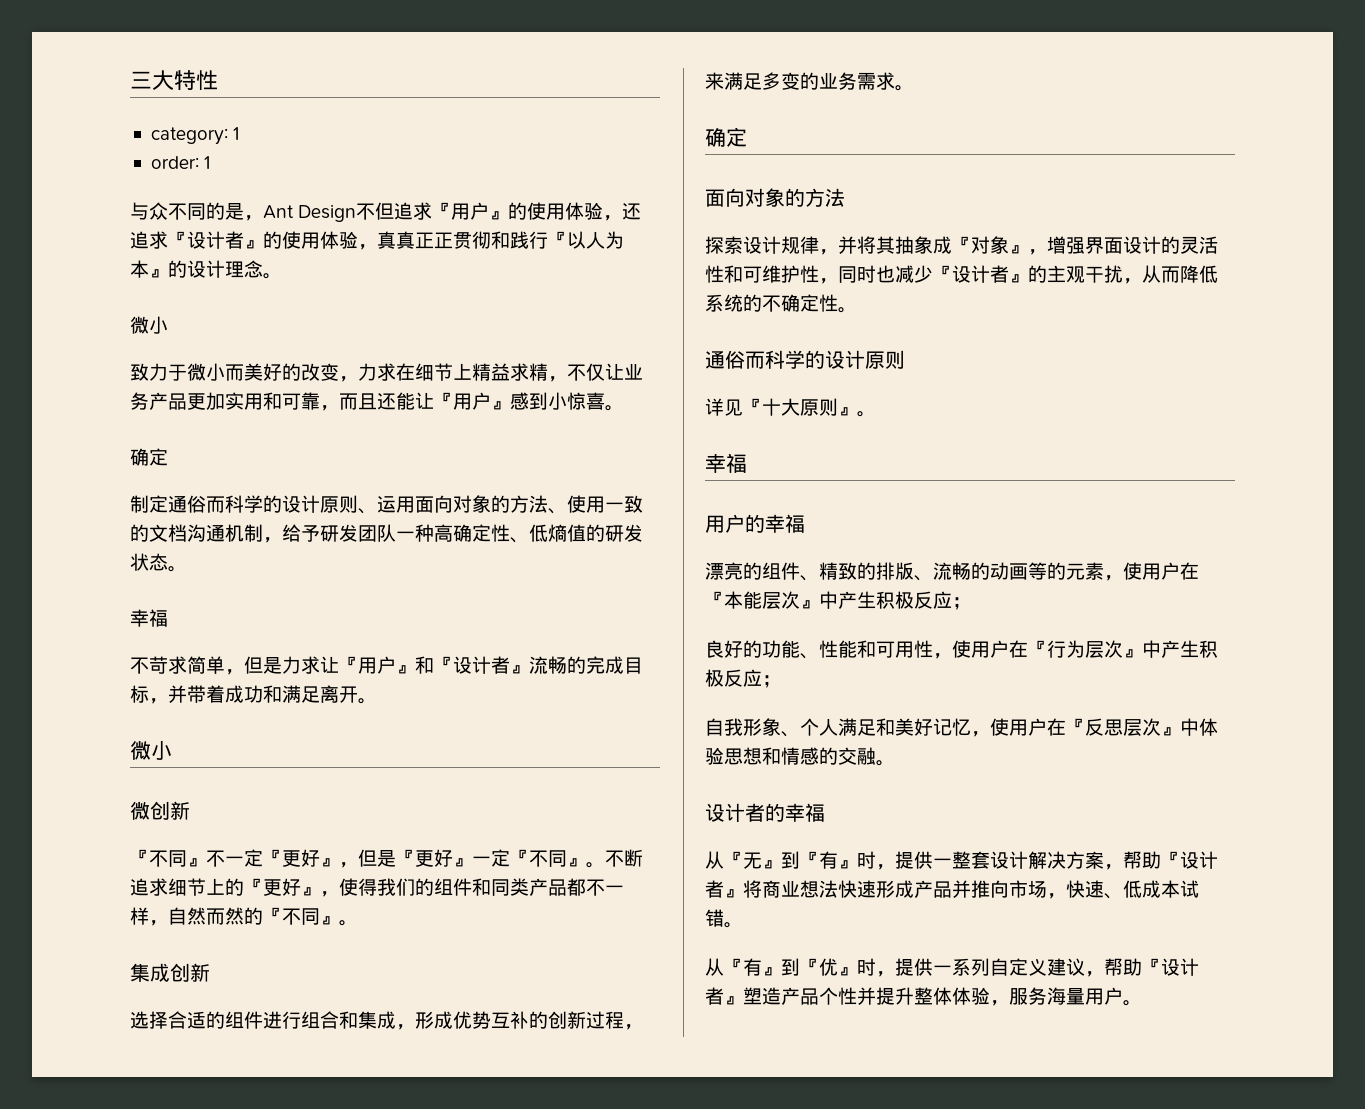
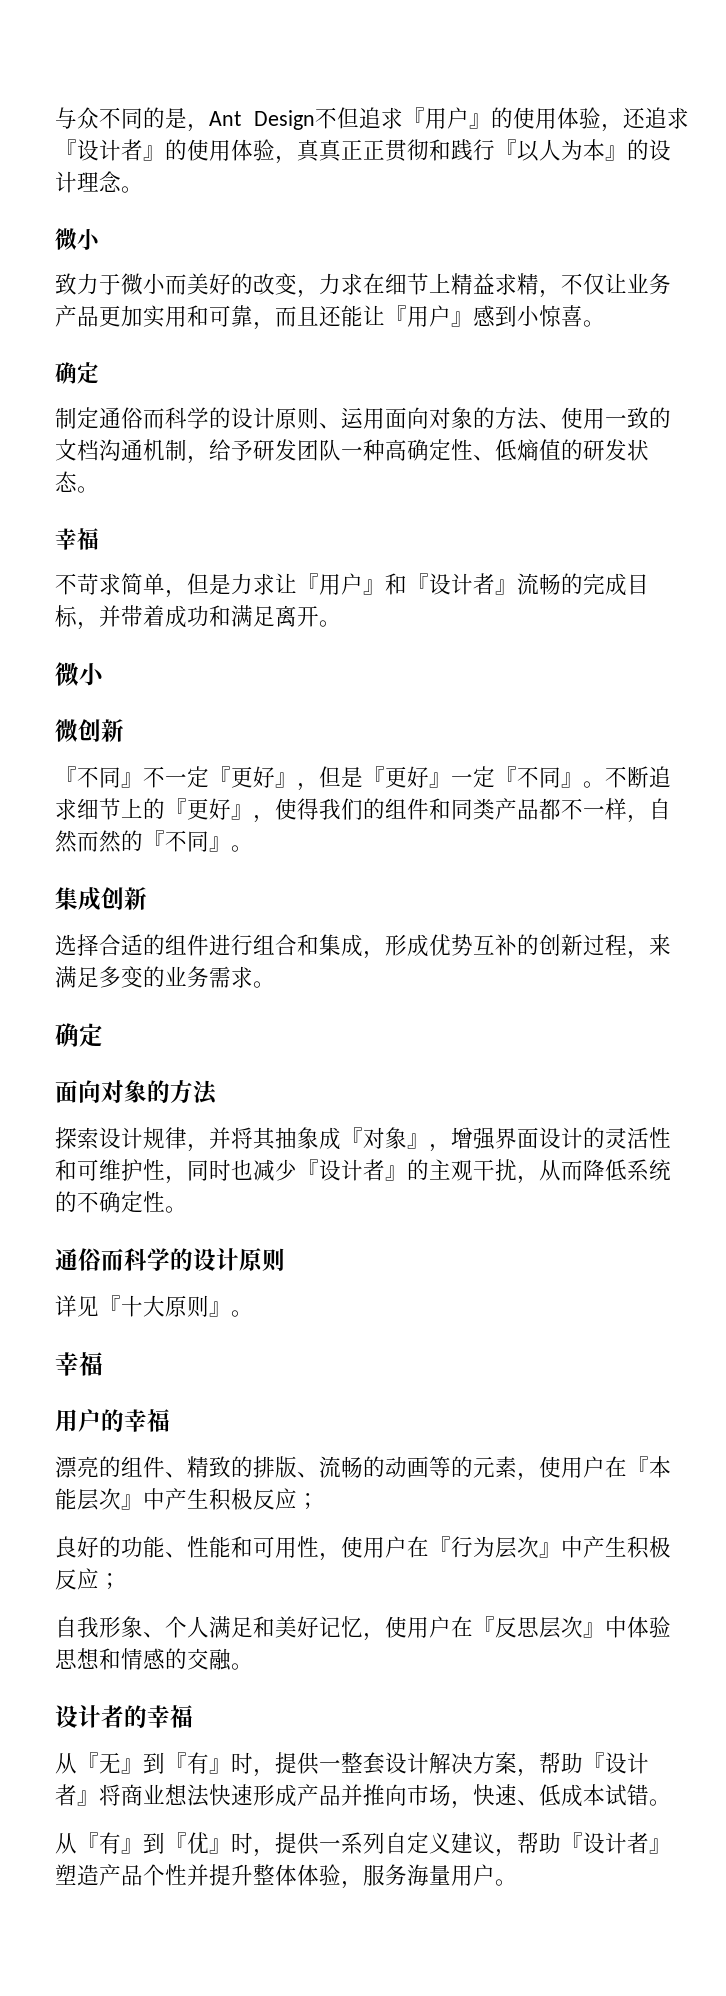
- 三大特性
- category: 1
- order: 1

